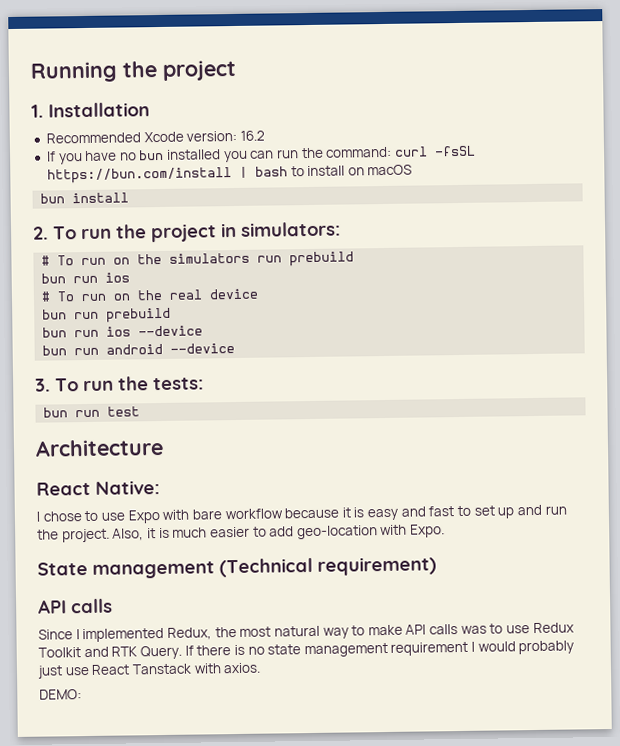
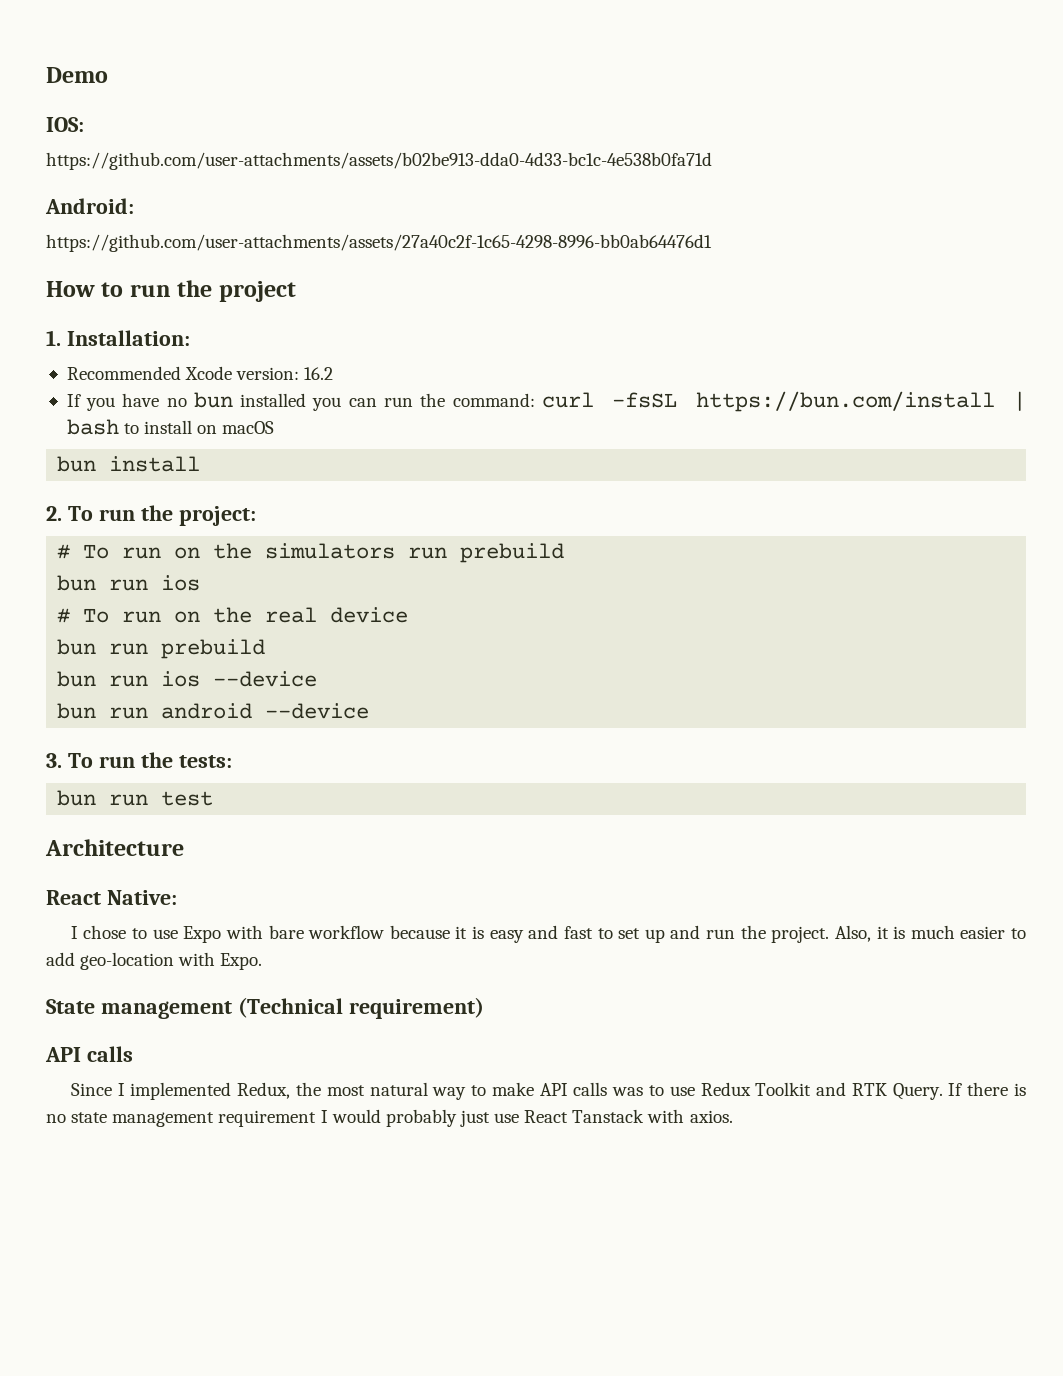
- Running the project
+ Demo
+ IOS:
+ https://github.com/user-attachments/assets/b02be913-dda0-4d33-bc1c-4e538b0fa71d
+ Android:
+ https://github.com/user-attachments/assets/27a40c2f-1c65-4298-8996-bb0ab64476d1
+ How to run the project
- 1. Installation
+ 1. Installation:
- 2. To run the project in simulators:
+ 2. To run the project:
- DEMO:

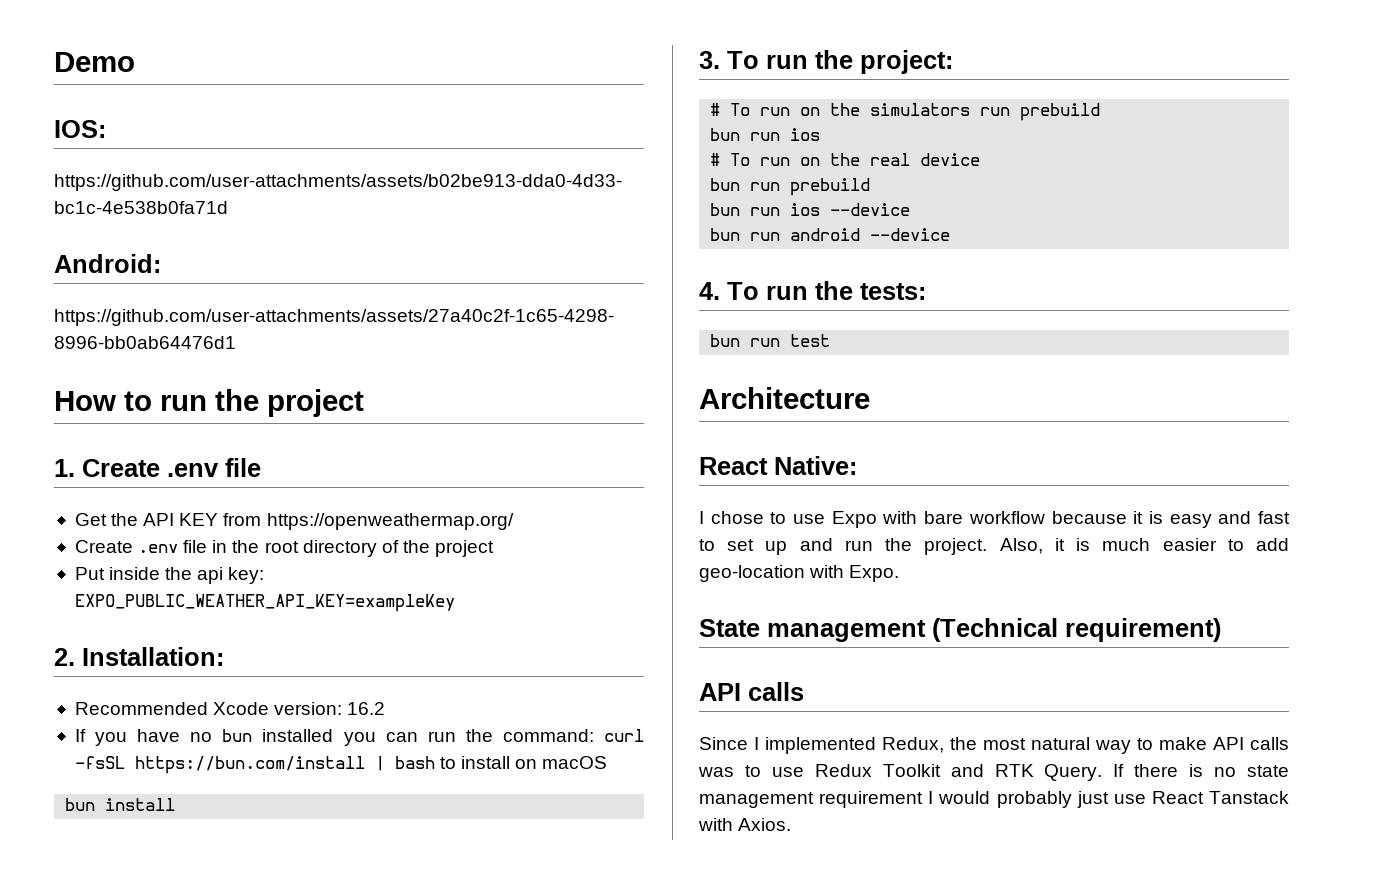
- 1. Installation:
+ 1. Create .env file
+ Get the API KEY from https://openweathermap.org/
+ Create .env file in the root directory of the project
+ Put inside the api key: EXPO_PUBLIC_WEATHER_API_KEY=exampleKey
+ 2. Installation:
- 2. To run the project:
+ 3. To run the project:
- 3. To run the tests:
+ 4. To run the tests:
- If there is no state management requirement I would probably just use React Tanstack with axios.
+ If there is no state management requirement I would probably just use React Tanstack with Axios.

